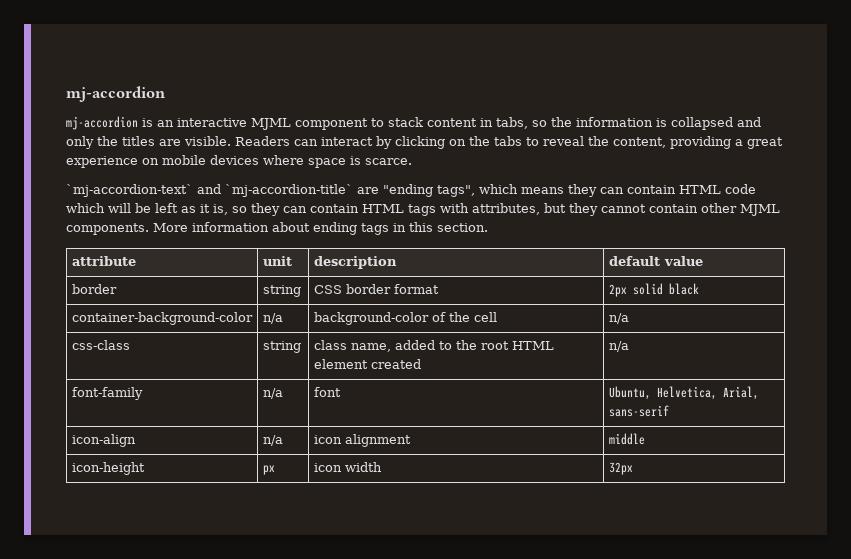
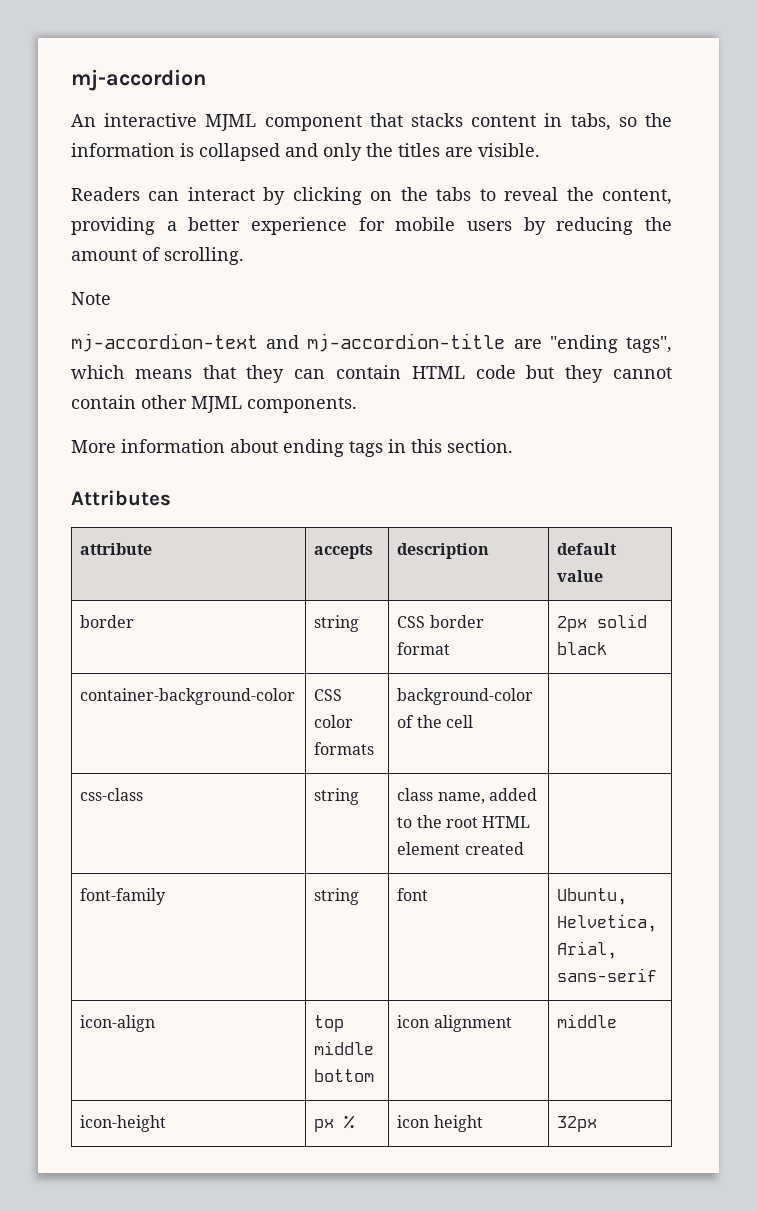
- mj-accordion is an interactive MJML component to stack content in tabs, so the information is collapsed and only the titles are visible. Readers can interact by clicking on the tabs to reveal the content, providing a great experience on mobile devices where space is scarce.
- `mj-accordion-text` and `mj-accordion-title` are "ending tags", which means they can contain HTML code which will be left as it is, so they can contain HTML tags with attributes, but they cannot contain other MJML components. More information about ending tags in this section.
+ An interactive MJML component that stacks content in tabs, so the information is collapsed and only the titles are visible.
+ Readers can interact by clicking on the tabs to reveal the content, providing a better experience for mobile users by reducing the amount of scrolling.
+ Note
+ mj-accordion-text and mj-accordion-title are "ending tags", which means that they can contain HTML code but they cannot contain other MJML components.
+ More information about ending tags in this section.
+ Attributes
- attribute | unit | description | default value
+ attribute | accepts | description | default value
- container-background-color | n/a | background-color of the cell | n/a
+ container-background-color | CSS color formats | background-color of the cell |
- css-class | string | class name, added to the root HTML element created | n/a
+ css-class | string | class name, added to the root HTML element created |
- font-family | n/a | font | Ubuntu, Helvetica, Arial, sans-serif
+ font-family | string | font | Ubuntu, Helvetica, Arial, sans-serif
- icon-align | n/a | icon alignment | middle
+ icon-align | top middle bottom | icon alignment | middle
- icon-height | px | icon width | 32px
+ icon-height | px % | icon height | 32px

